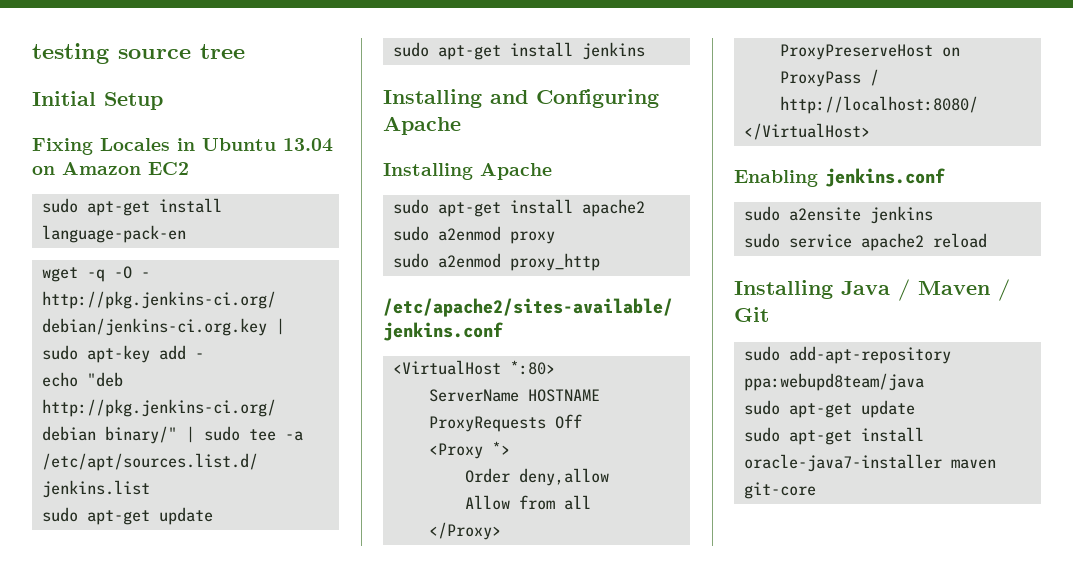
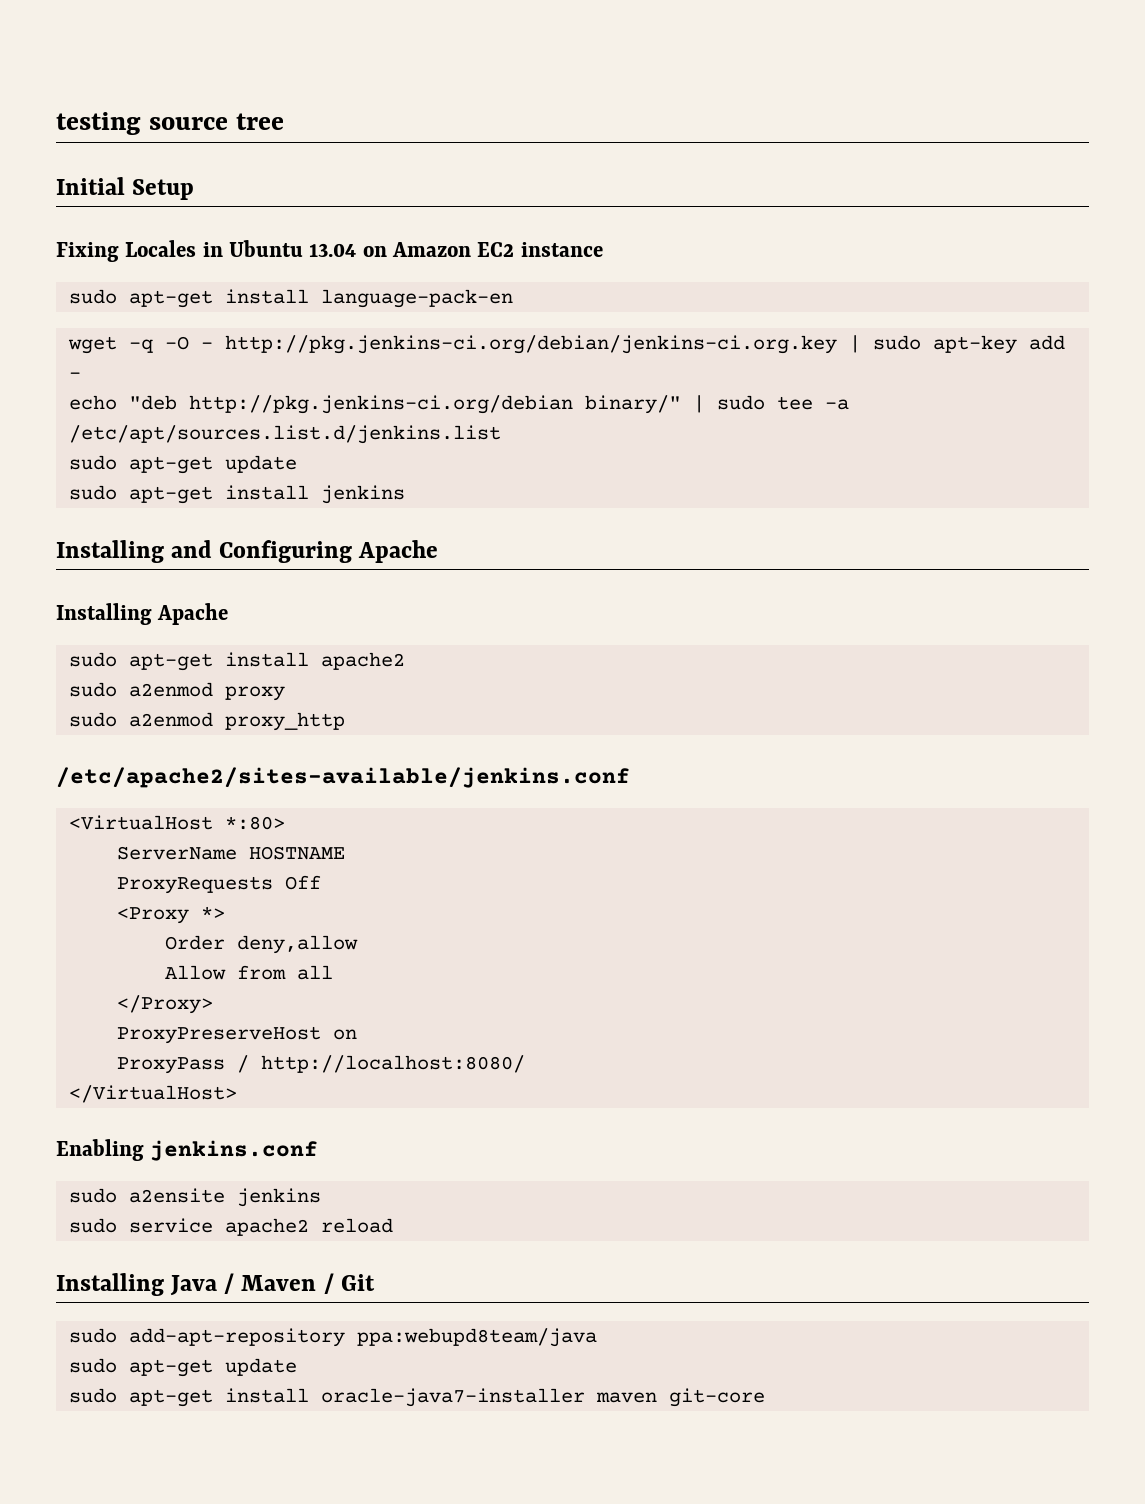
- Fixing Locales in Ubuntu 13.04 on Amazon EC2
+ Fixing Locales in Ubuntu 13.04 on Amazon EC2 instance

